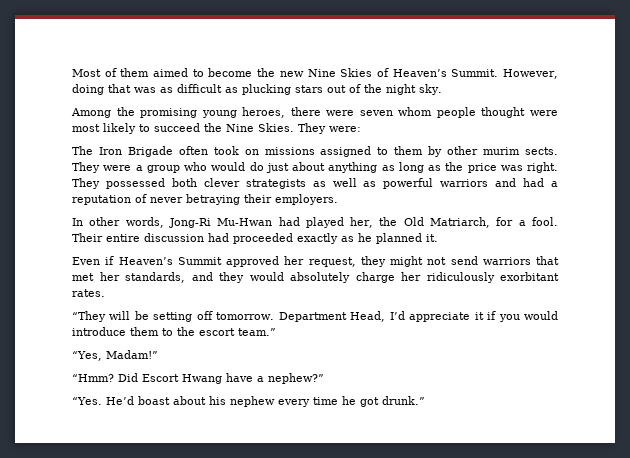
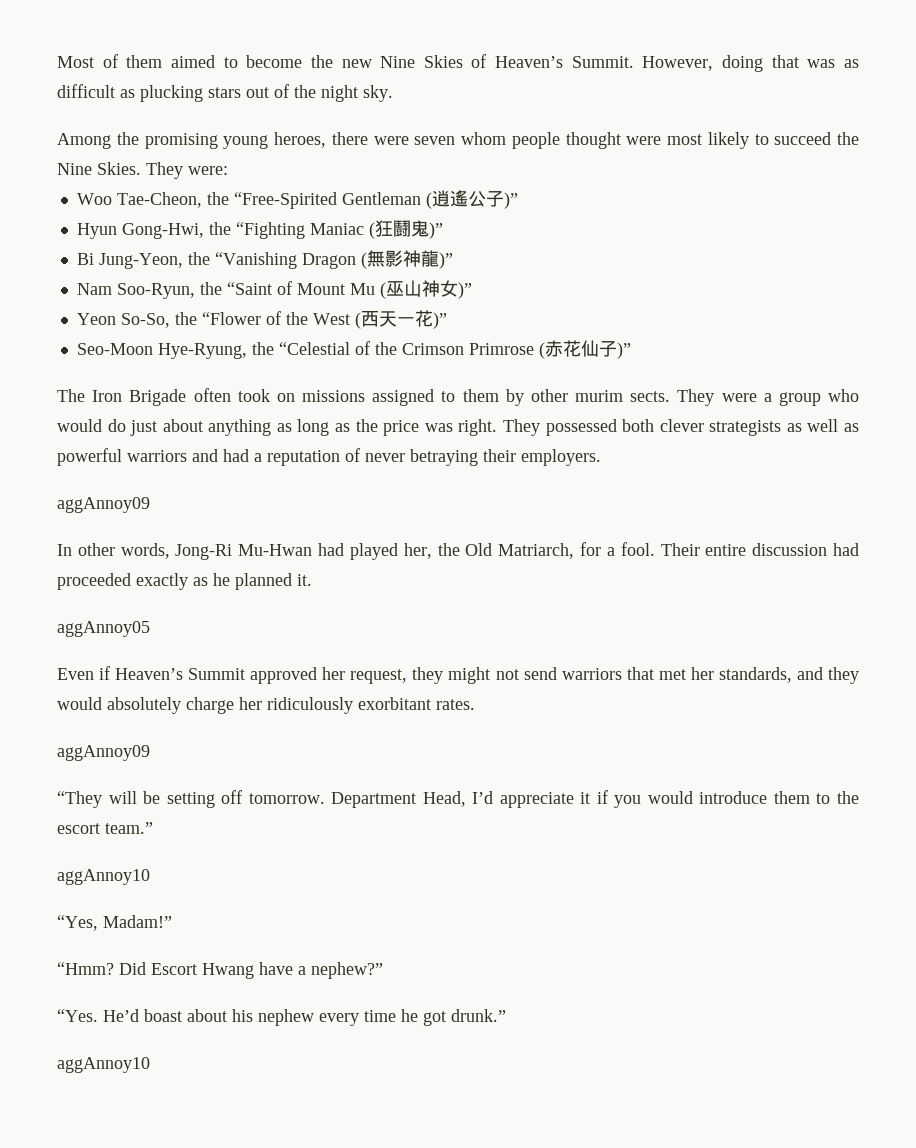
+ Woo Tae-Cheon, the “Free-Spirited Gentleman (逍遙公子)”
+ Hyun Gong-Hwi, the “Fighting Maniac (狂鬪鬼)”
+ Bi Jung-Yeon, the “Vanishing Dragon (無影神龍)”
+ Nam Soo-Ryun, the “Saint of Mount Mu (巫山神女)”
+ Yeon So-So, the “Flower of the West (西天一花)”
+ Seo-Moon Hye-Ryung, the “Celestial of the Crimson Primrose (赤花仙子)”
  They possessed both clever strategists as well as powerful warriors and had a reputation of never betraying their employers.
+ aggAnnoy09
+ aggAnnoy05
  Even if Heaven’s Summit approved her request, they might not send warriors that met her standards, and they would absolutely charge her ridiculously exorbitant rates.
+ aggAnnoy09
  Department Head, I’d appreciate it if you would introduce them to the escort team.”
+ aggAnnoy10
  “Yes. He’d boast about his nephew every time he got drunk.”
+ aggAnnoy10

